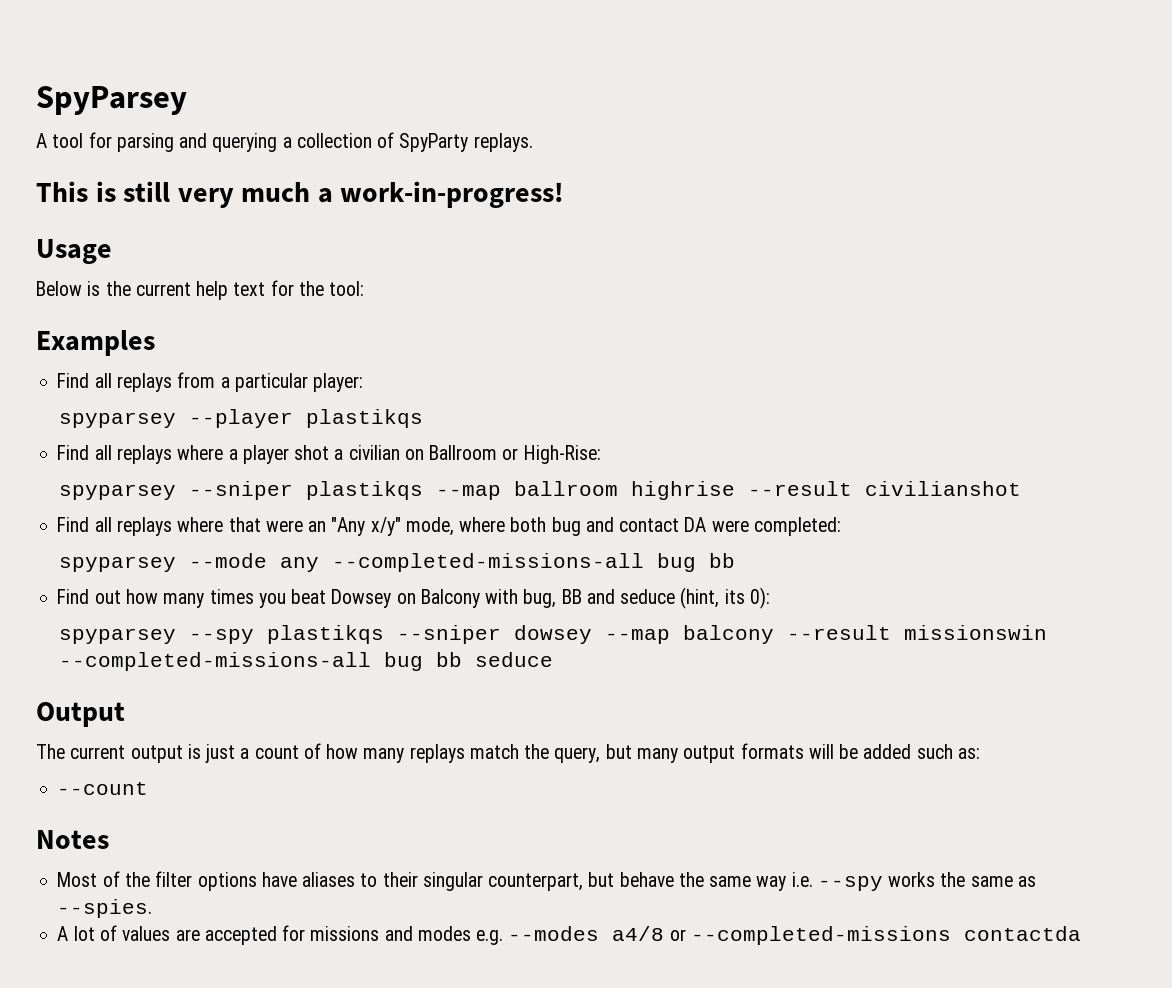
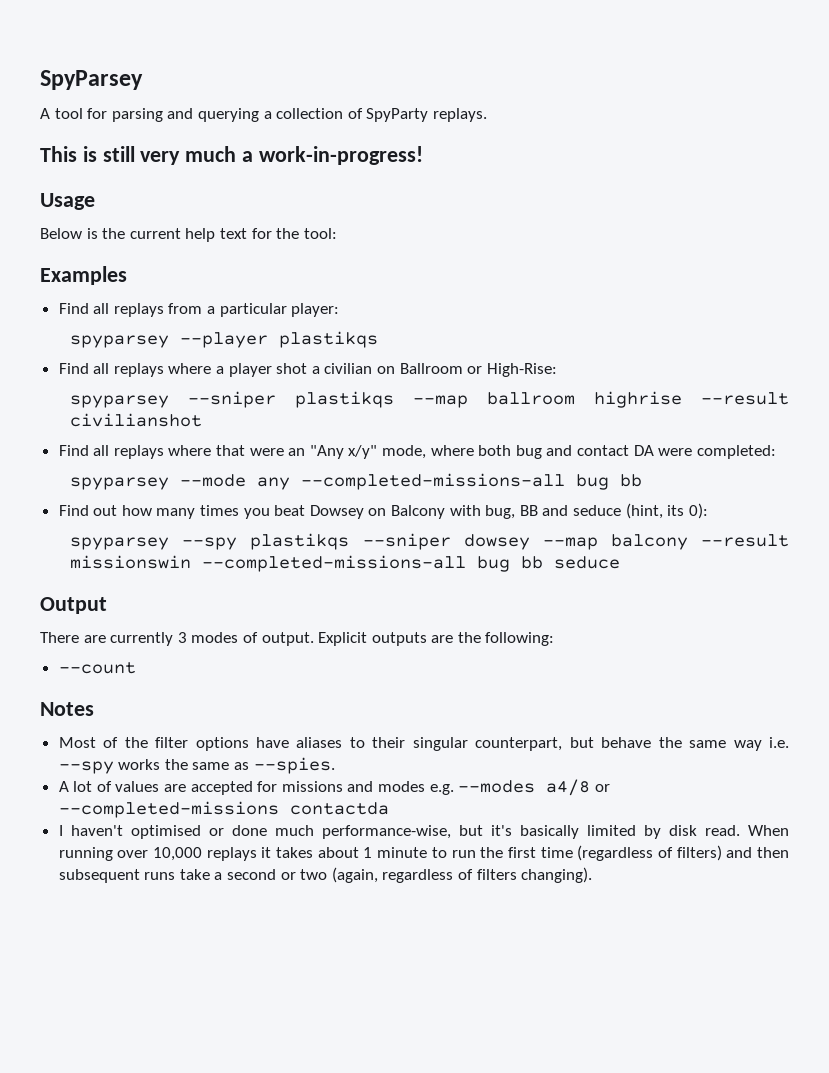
- The current output is just a count of how many replays match the query, but many output formats will be added such as:
+ There are currently 3 modes of output. Explicit outputs are the following:
+ I haven't optimised or done much performance-wise, but it's basically limited by disk read. When running over 10,000 replays it takes about 1 minute to run the first time (regardless of filters) and then subsequent runs take a second or two (again, regardless of filters changing).

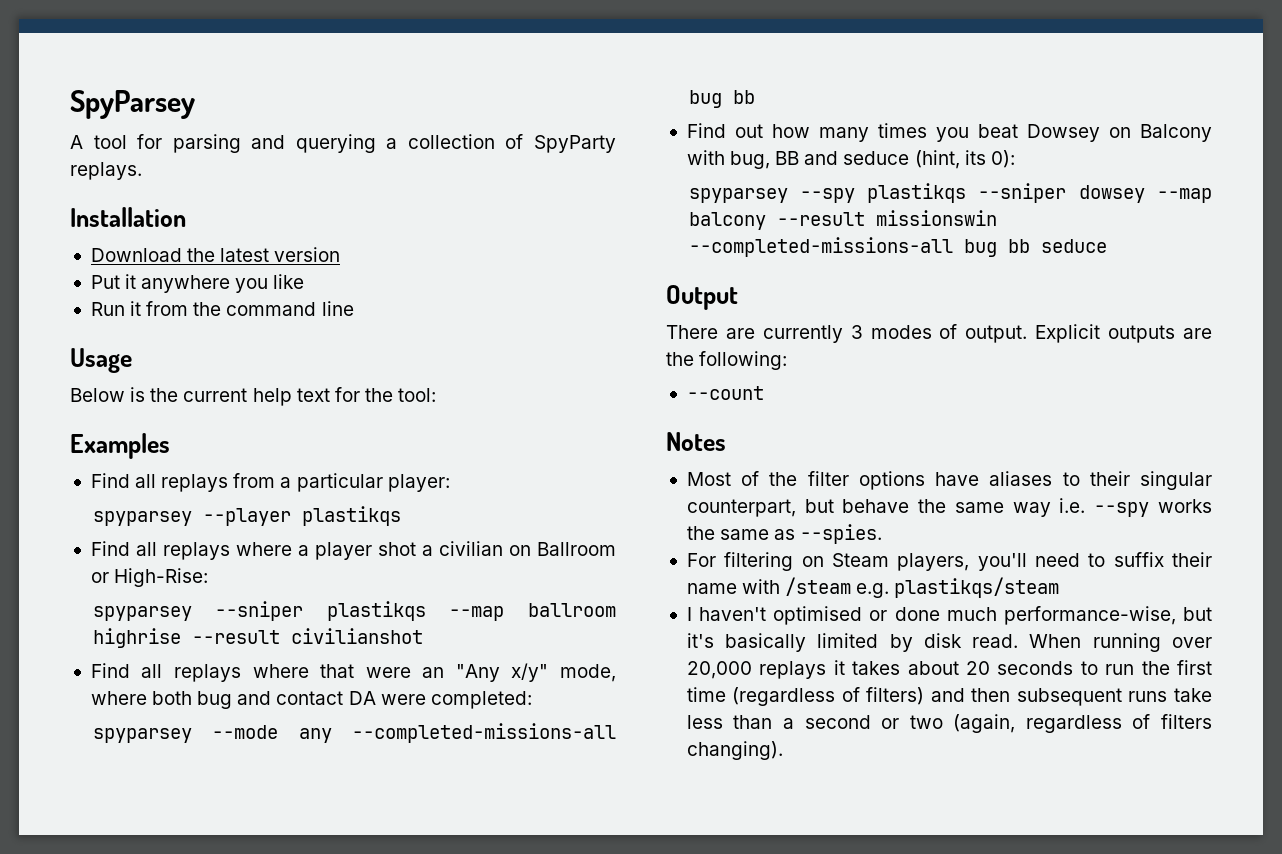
- This is still very much a work-in-progress!
+ Installation
+ Download the latest version
+ Put it anywhere you like
+ Run it from the command line
- A lot of values are accepted for missions and modes e.g. --modes a4/8 or --completed-missions contactda
+ For filtering on Steam players, you'll need to suffix their name with /steam e.g. plastikqs/steam
- When running over 10,000 replays it takes about 1 minute to run the first time (regardless of filters) and then subsequent runs take a second or two (again, regardless of filters changing).
+ When running over 20,000 replays it takes about 20 seconds to run the first time (regardless of filters) and then subsequent runs take less than a second or two (again, regardless of filters changing).

